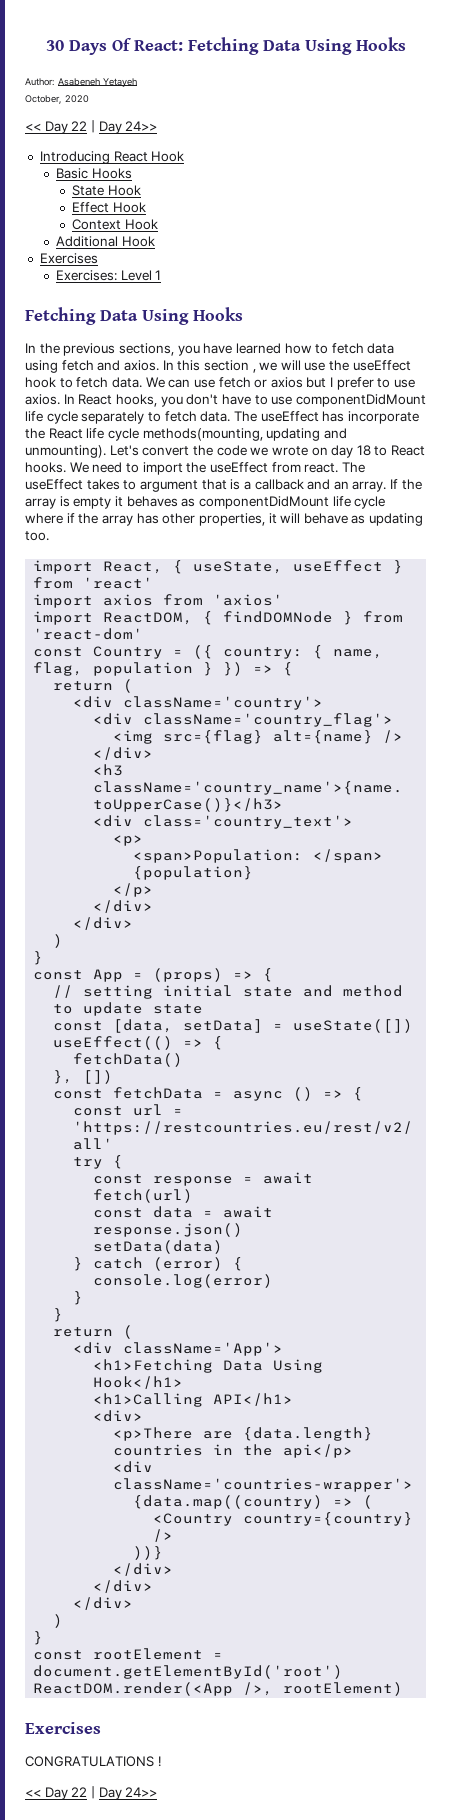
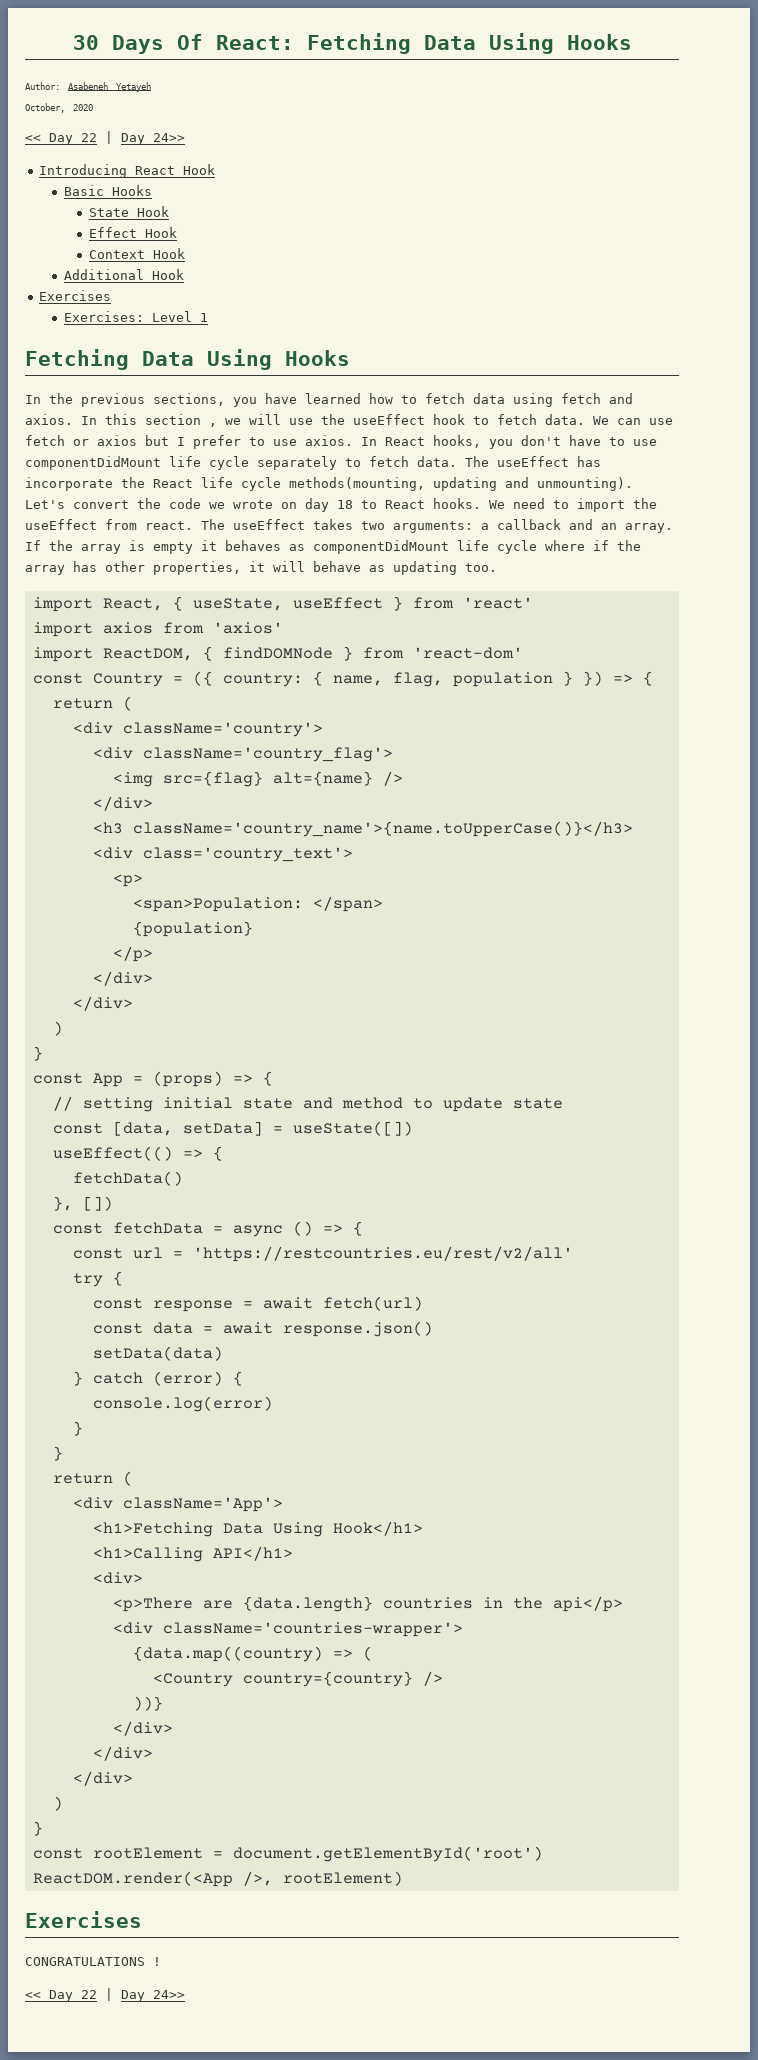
- The useEffect takes to argument that is a callback and an array.
+ The useEffect takes two arguments: a callback and an array.

